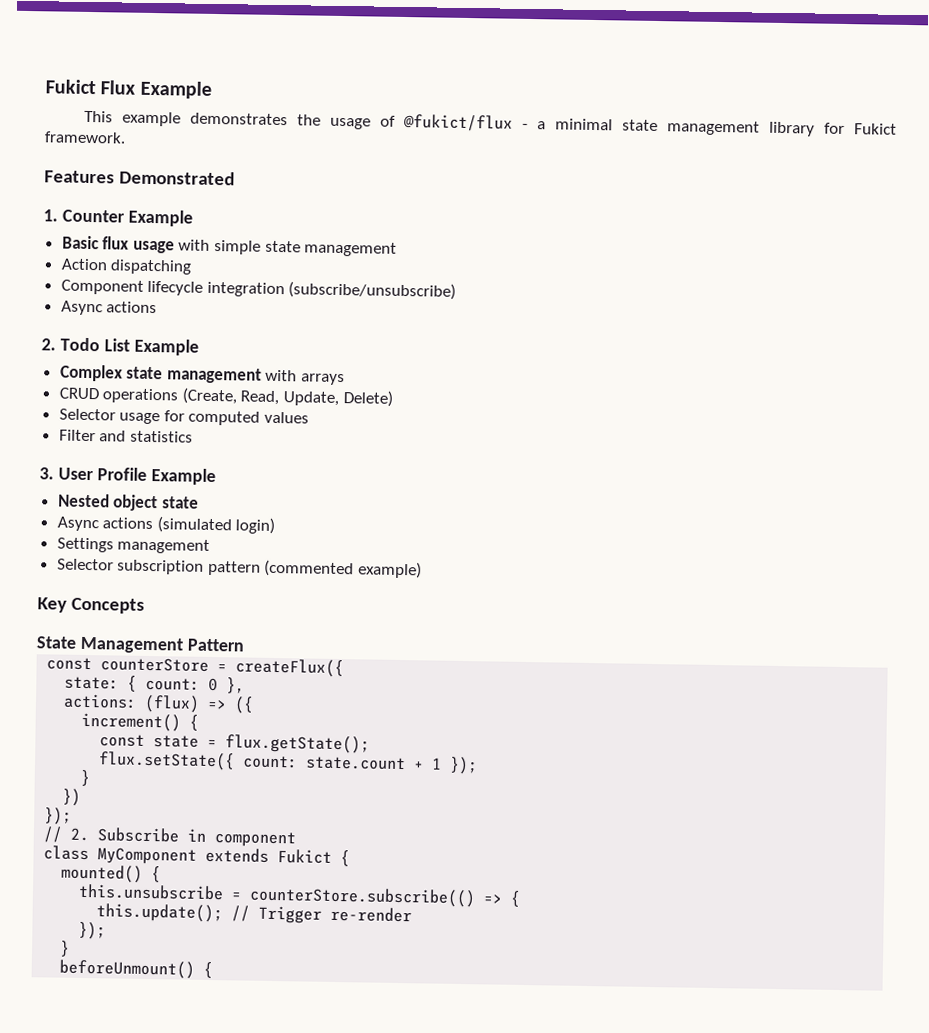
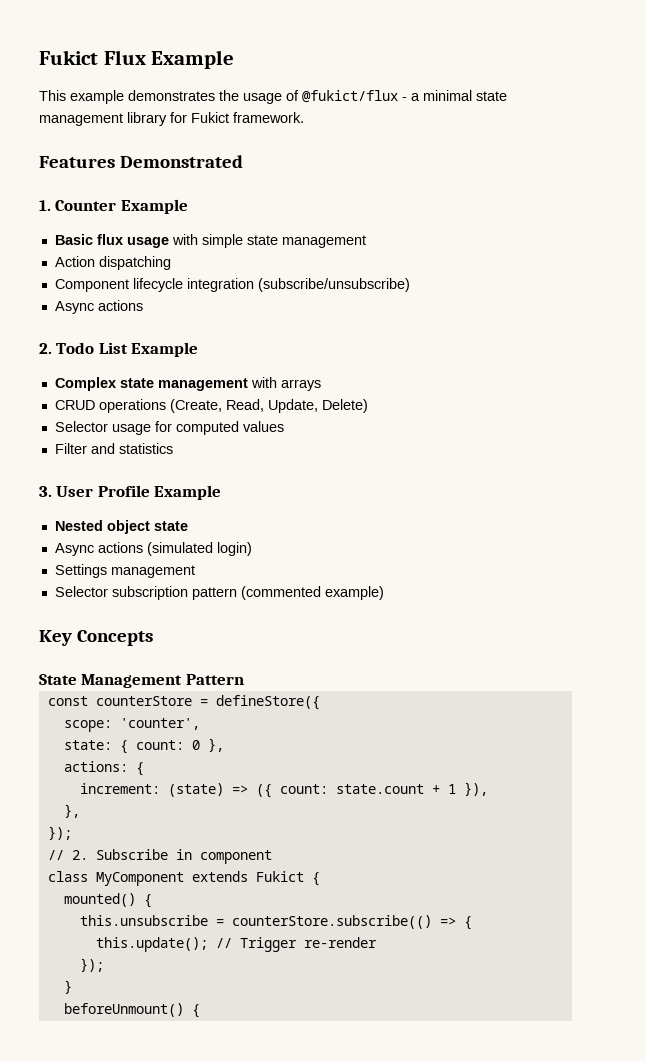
- const counterStore = createFlux({
+ const counterStore = defineStore({
+ scope: 'counter',
- actions: (flux) => ({
- increment() {
- const state = flux.getState();
- flux.setState({ count: state.count + 1 });
- }
- })
+ actions: {
+ increment: (state) => ({ count: state.count + 1 }),
+ },

